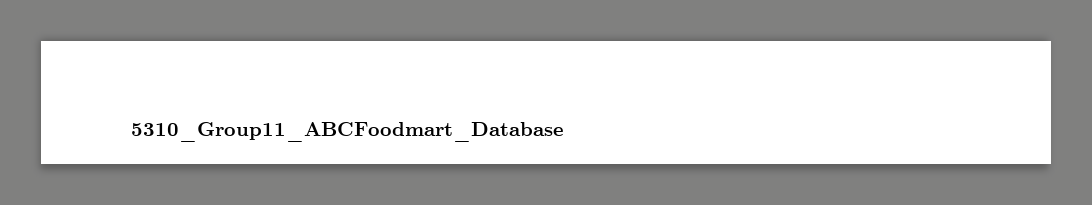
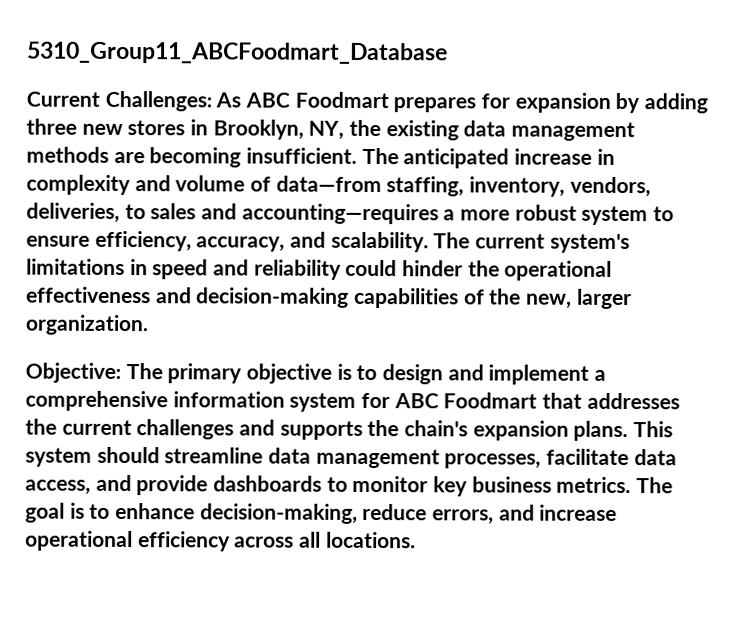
+ Current Challenges: As ABC Foodmart prepares for expansion by adding three new stores in Brooklyn, NY, the existing data management methods are becoming insufficient. The anticipated increase in complexity and volume of data—from staffing, inventory, vendors, deliveries, to sales and accounting—requires a more robust system to ensure efficiency, accuracy, and scalability. The current system's limitations in speed and reliability could hinder the operational effectiveness and decision-making capabilities of the new, larger organization.
+ Objective: The primary objective is to design and implement a comprehensive information system for ABC Foodmart that addresses the current challenges and supports the chain's expansion plans. This system should streamline data management processes, facilitate data access, and provide dashboards to monitor key business metrics. The goal is to enhance decision-making, reduce errors, and increase operational efficiency across all locations.

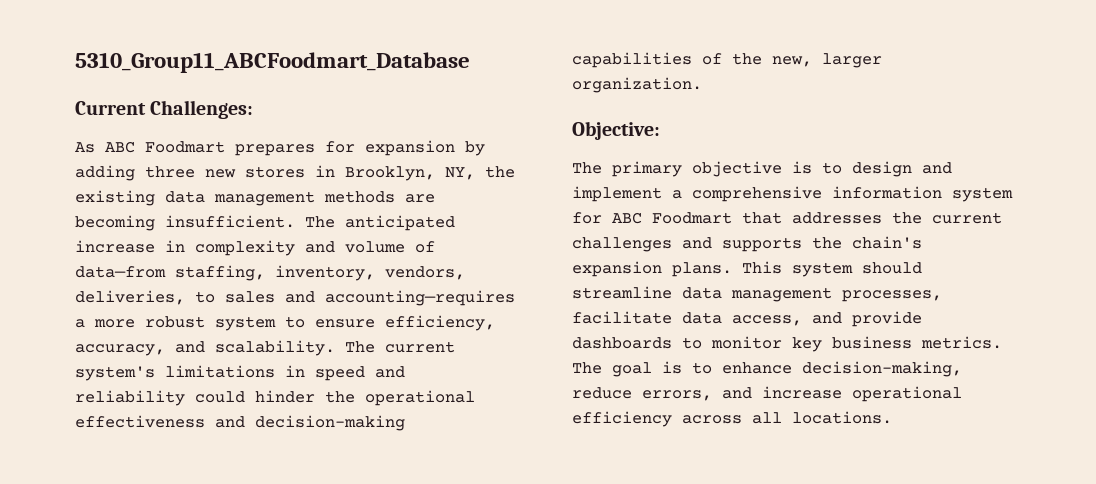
- Current Challenges: As ABC Foodmart prepares for expansion by adding three new stores in Brooklyn, NY, the existing data management methods are becoming insufficient.
+ Current Challenges:
+ As ABC Foodmart prepares for expansion by adding three new stores in Brooklyn, NY, the existing data management methods are becoming insufficient.
- Objective: The primary objective is to design and implement a comprehensive information system for ABC Foodmart that addresses the current challenges and supports the chain's expansion plans.
+ Objective:
+ The primary objective is to design and implement a comprehensive information system for ABC Foodmart that addresses the current challenges and supports the chain's expansion plans.

